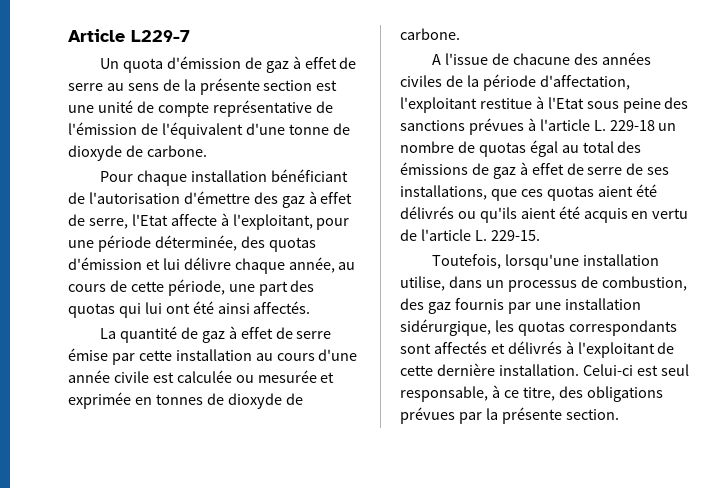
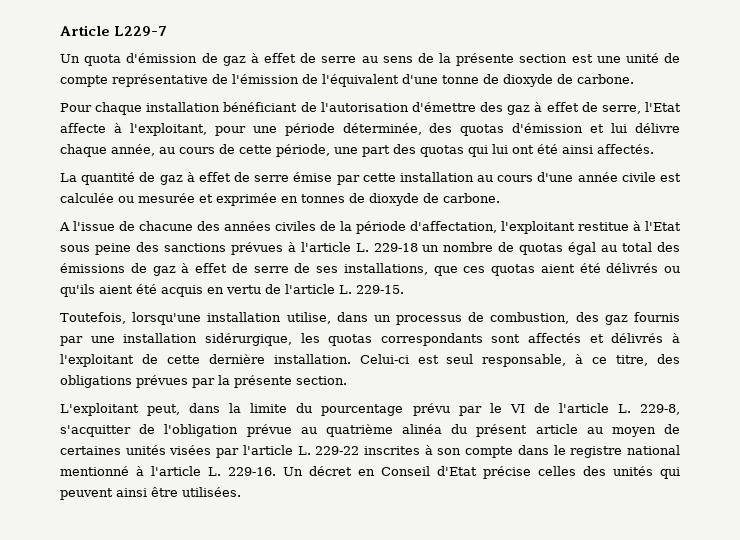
+ L'exploitant peut, dans la limite du pourcentage prévu par le VI de l'article L. 229-8, s'acquitter de l'obligation prévue au quatrième alinéa du présent article au moyen de certaines unités visées par l'article L. 229-22 inscrites à son compte dans le registre national mentionné à l'article L. 229-16. Un décret en Conseil d'Etat précise celles des unités qui peuvent ainsi être utilisées.

